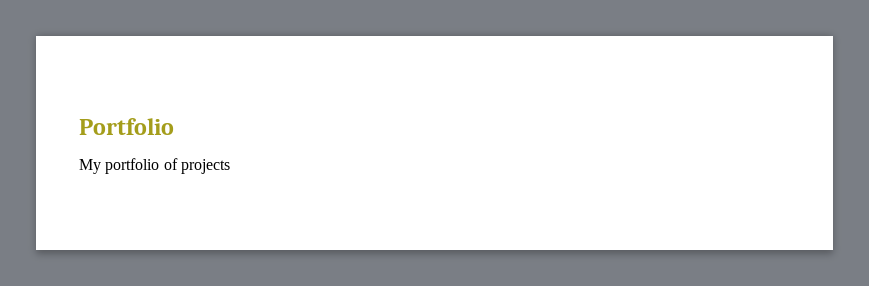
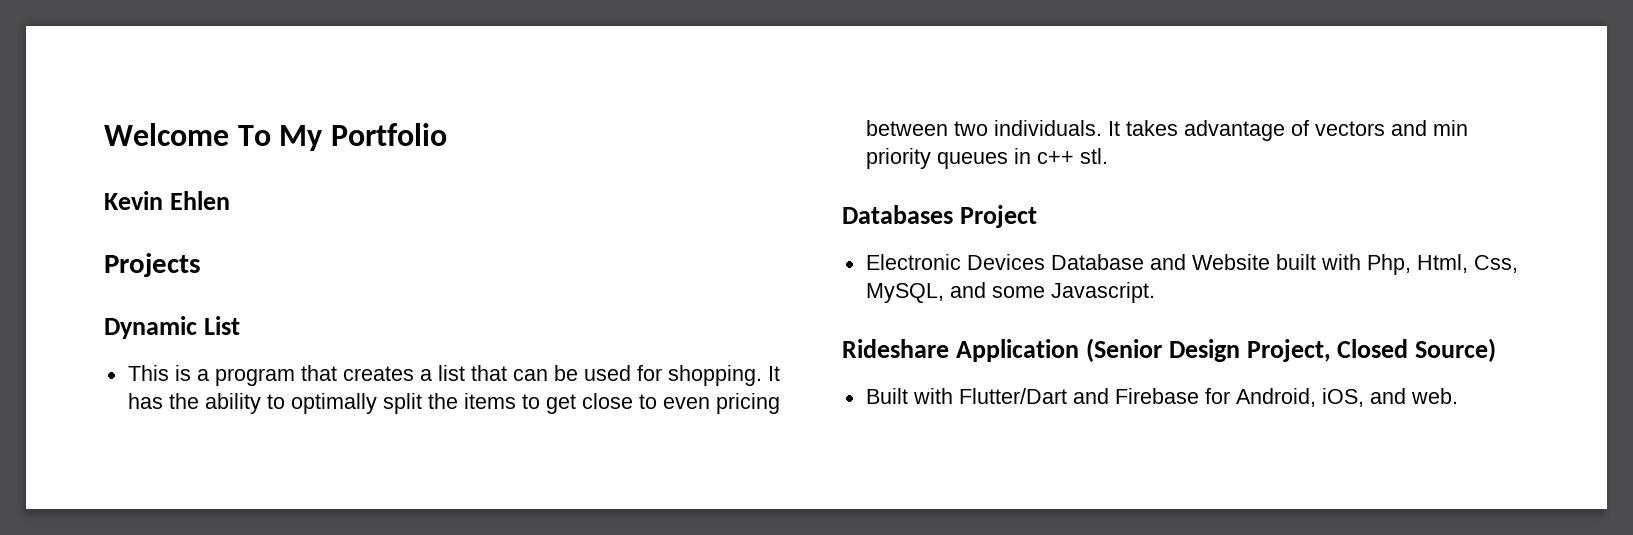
- Portfolio
- My portfolio of projects
+ Welcome To My Portfolio
+ Kevin Ehlen
+ Projects
+ Dynamic List
+ This is a program that creates a list that can be used for shopping. It has the ability to optimally split the items to get close to even pricing between two individuals. It takes advantage of vectors and min priority queues in c++ stl.
+ Databases Project
+ Electronic Devices Database and Website built with Php, Html, Css, MySQL, and some Javascript.
+ Rideshare Application (Senior Design Project, Closed Source)
+ Built with Flutter/Dart and Firebase for Android, iOS, and web.

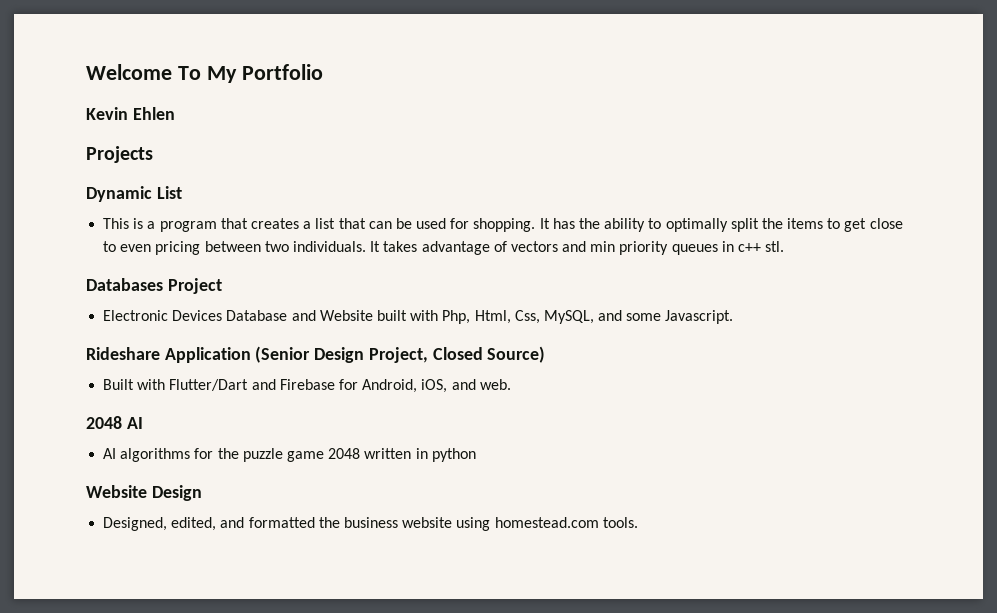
+ 2048 AI
+ AI algorithms for the puzzle game 2048 written in python
+ Website Design
+ Designed, edited, and formatted the business website using homestead.com tools.

